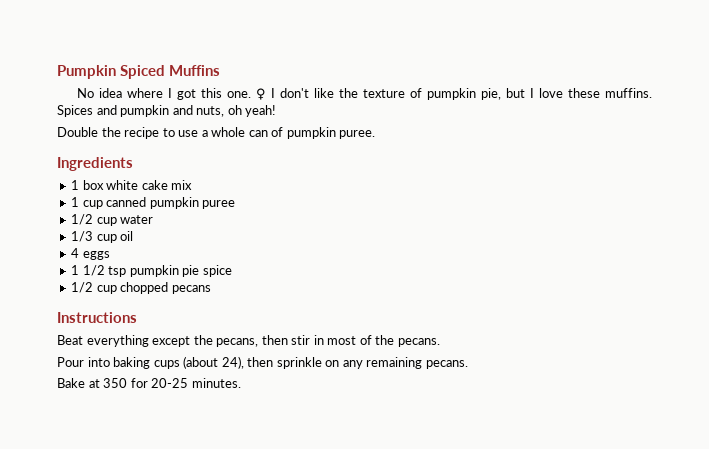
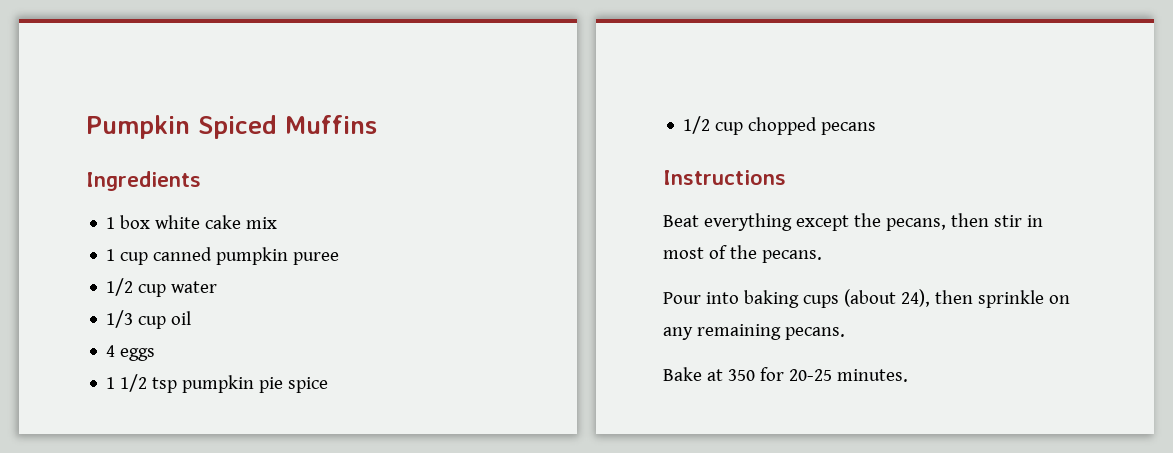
- No idea where I got this one. ♀ I don't like the texture of pumpkin pie, but I love these muffins. Spices and pumpkin and nuts, oh yeah!
- Double the recipe to use a whole can of pumpkin puree.

